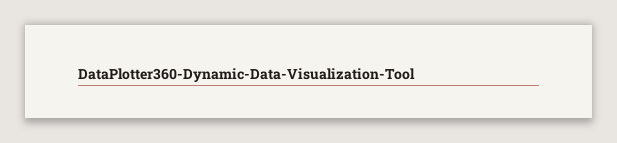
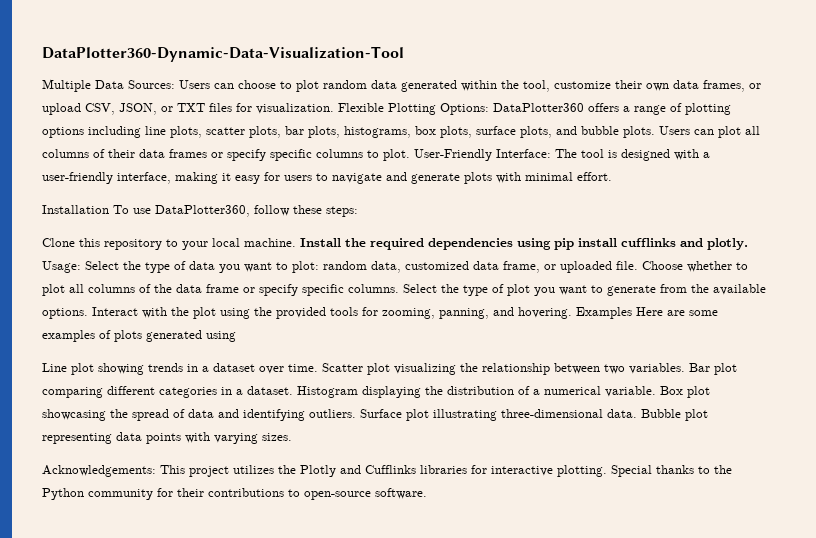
+ Multiple Data Sources: Users can choose to plot random data generated within the tool, customize their own data frames, or upload CSV, JSON, or TXT files for visualization. Flexible Plotting Options: DataPlotter360 offers a range of plotting options including line plots, scatter plots, bar plots, histograms, box plots, surface plots, and bubble plots. Users can plot all columns of their data frames or specify specific columns to plot. User-Friendly Interface: The tool is designed with a user-friendly interface, making it easy for users to navigate and generate plots with minimal effort.
+ Installation To use DataPlotter360, follow these steps:
+ Clone this repository to your local machine. Install the required dependencies using pip install cufflinks and plotly. Usage: Select the type of data you want to plot: random data, customized data frame, or uploaded file. Choose whether to plot all columns of the data frame or specify specific columns. Select the type of plot you want to generate from the available options. Interact with the plot using the provided tools for zooming, panning, and hovering. Examples Here are some examples of plots generated using
+ Line plot showing trends in a dataset over time. Scatter plot visualizing the relationship between two variables. Bar plot comparing different categories in a dataset. Histogram displaying the distribution of a numerical variable. Box plot showcasing the spread of data and identifying outliers. Surface plot illustrating three-dimensional data. Bubble plot representing data points with varying sizes.
+ Acknowledgements: This project utilizes the Plotly and Cufflinks libraries for interactive plotting. Special thanks to the Python community for their contributions to open-source software.

